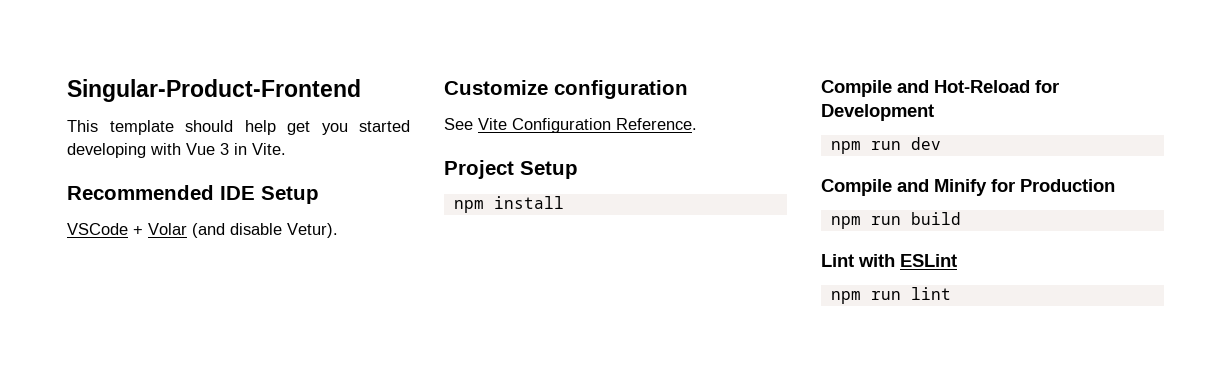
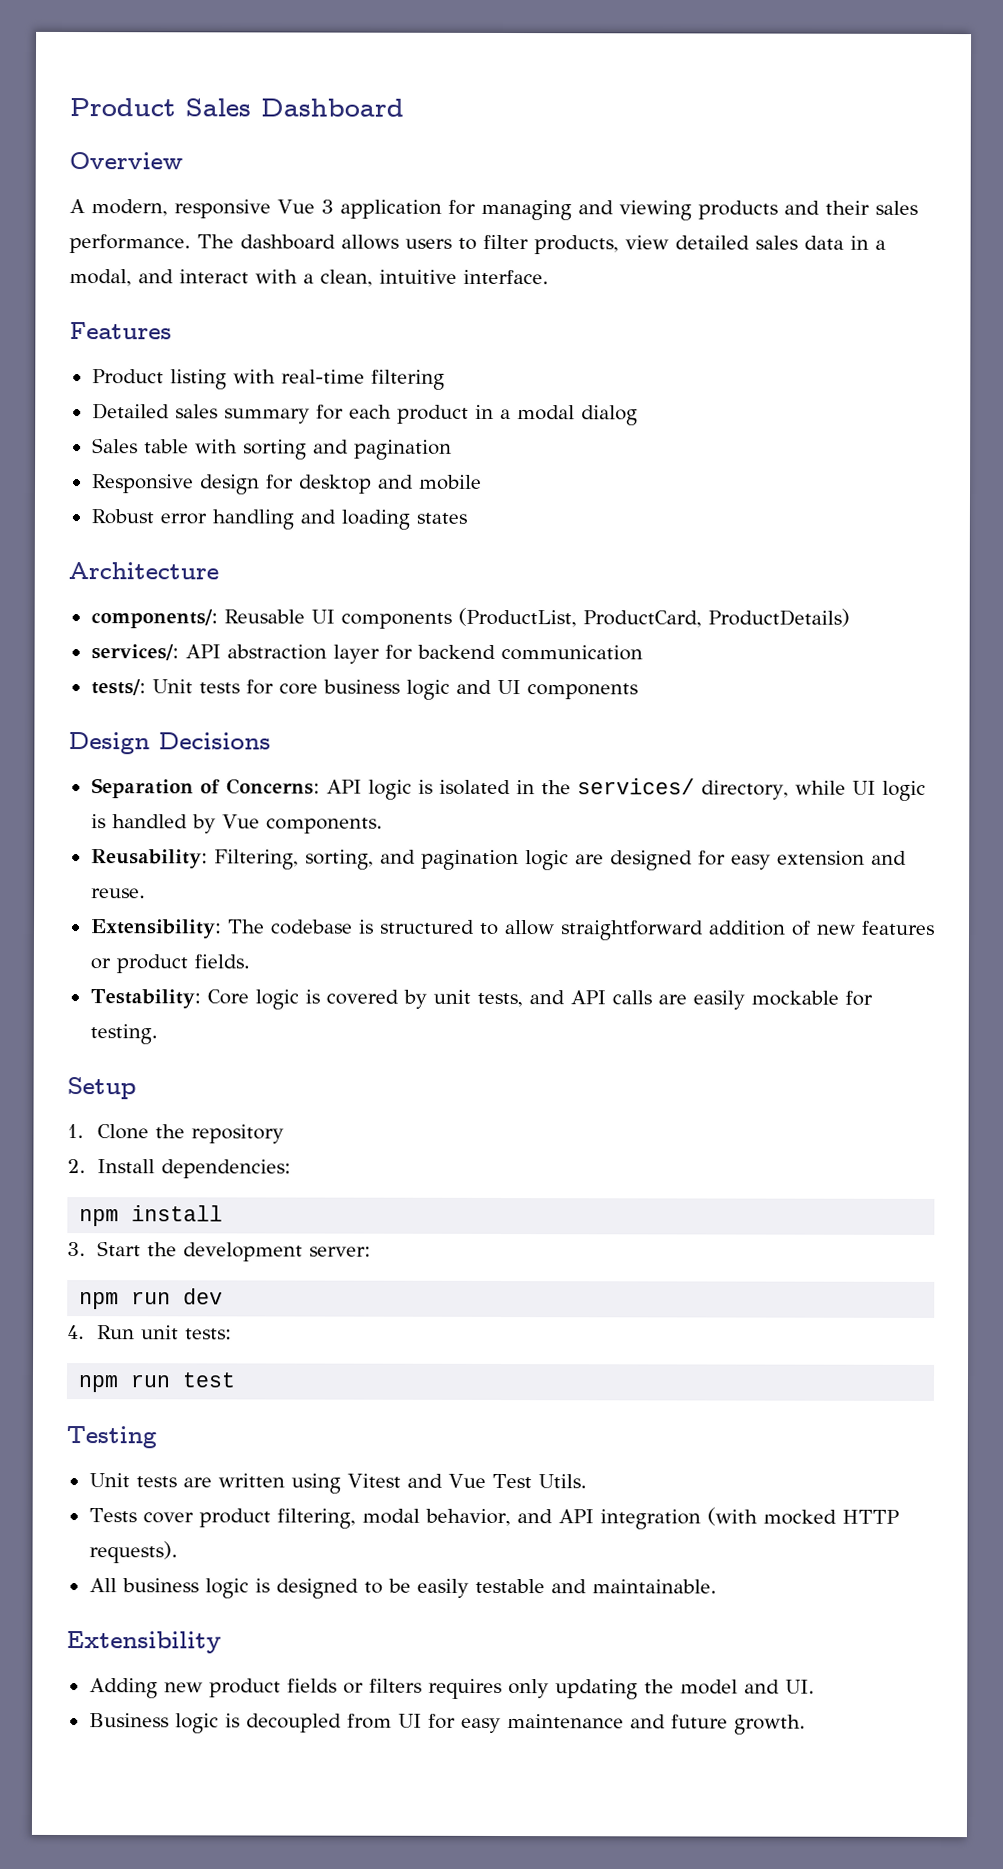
- Singular-Product-Frontend
- This template should help get you started developing with Vue 3 in Vite.
- Recommended IDE Setup
- VSCode + Volar (and disable Vetur).
- Customize configuration
- See Vite Configuration Reference.
- Project Setup
+ Product Sales Dashboard
+ Overview
+ A modern, responsive Vue 3 application for managing and viewing products and their sales performance. The dashboard allows users to filter products, view detailed sales data in a modal, and interact with a clean, intuitive interface.
+ Features
+ Product listing with real-time filtering
+ Detailed sales summary for each product in a modal dialog
+ Sales table with sorting and pagination
+ Responsive design for desktop and mobile
+ Robust error handling and loading states
+ Architecture
+ components/: Reusable UI components (ProductList, ProductCard, ProductDetails)
+ services/: API abstraction layer for backend communication
+ tests/: Unit tests for core business logic and UI components
+ Design Decisions
+ Separation of Concerns: API logic is isolated in the services/ directory, while UI logic is handled by Vue components.
+ Reusability: Filtering, sorting, and pagination logic are designed for easy extension and reuse.
+ Extensibility: The codebase is structured to allow straightforward addition of new features or product fields.
+ Testability: Core logic is covered by unit tests, and API calls are easily mockable for testing.
+ Setup
+ 1. Clone the repository
+ 2. Install dependencies:
  npm install
- Compile and Hot-Reload for Development
+ 3. Start the development server:
  npm run dev
- Compile and Minify for Production
- npm run build
- Lint with ESLint
- npm run lint
+ 4. Run unit tests:
+ npm run test
+ Testing
+ Unit tests are written using Vitest and Vue Test Utils.
+ Tests cover product filtering, modal behavior, and API integration (with mocked HTTP requests).
+ All business logic is designed to be easily testable and maintainable.
+ Extensibility
+ Adding new product fields or filters requires only updating the model and UI.
+ Business logic is decoupled from UI for easy maintenance and future growth.

